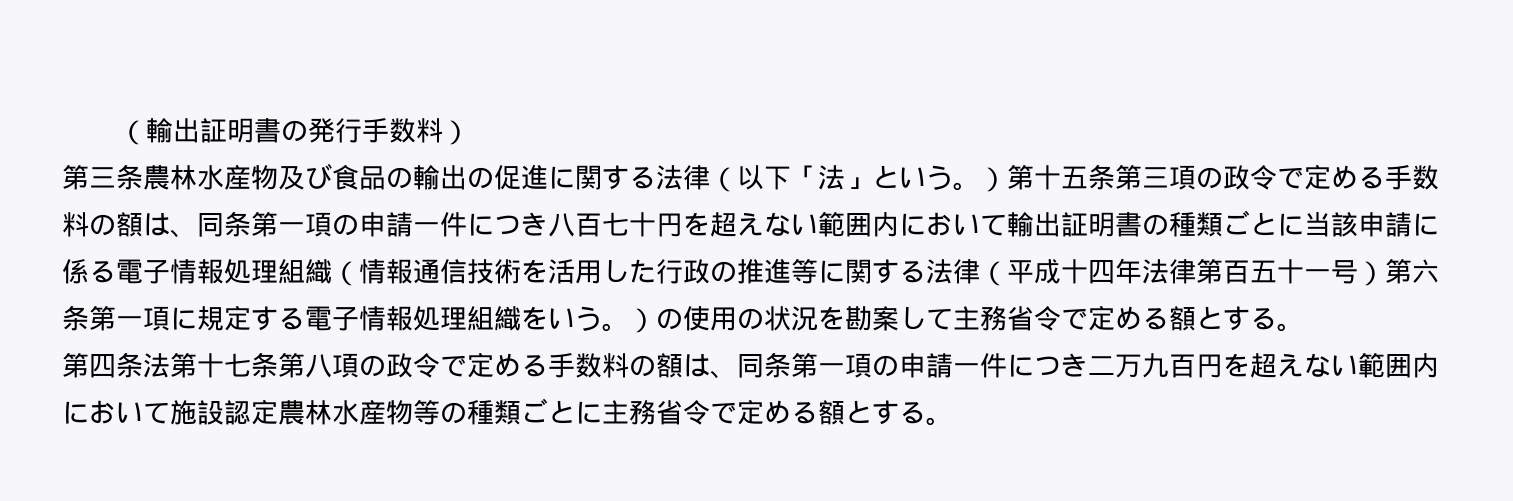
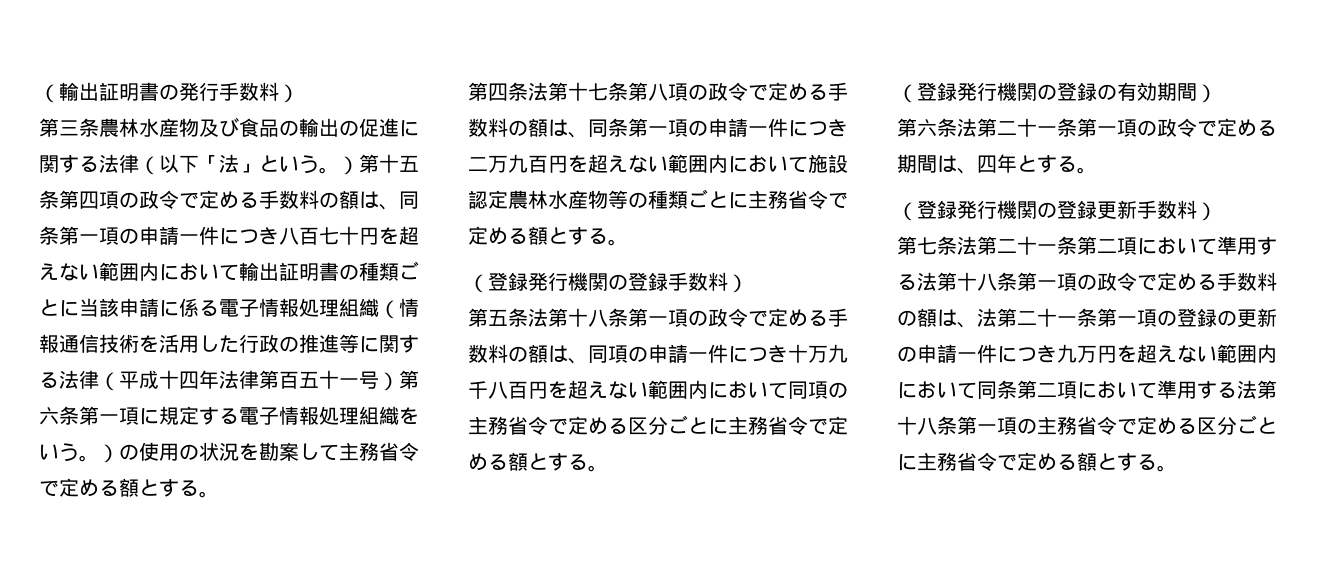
- 第三条農林水産物及び食品の輸出の促進に関する法律（以下「法」という。）第十五条第三項の政令で定める手数料の額は、同条第一項の申請一件につき八百七十円を超えない範囲内において輸出証明書の種類ごとに当該申請に係る電子情報処理組織（情報通信技術を活用した行政の推進等に関する法律（平成十四年法律第百五十一号）第六条第一項に規定する電子情報処理組織をいう。）の使用の状況を勘案して主務省令で定める額とする。
+ 第三条農林水産物及び食品の輸出の促進に関する法律（以下「法」という。）第十五条第四項の政令で定める手数料の額は、同条第一項の申請一件につき八百七十円を超えない範囲内において輸出証明書の種類ごとに当該申請に係る電子情報処理組織（情報通信技術を活用した行政の推進等に関する法律（平成十四年法律第百五十一号）第六条第一項に規定する電子情報処理組織をいう。）の使用の状況を勘案して主務省令で定める額とする。
+ （登録発行機関の登録手数料）
+ 第五条法第十八条第一項の政令で定める手数料の額は、同項の申請一件につき十万九千八百円を超えない範囲内において同項の主務省令で定める区分ごとに主務省令で定める額とする。
+ （登録発行機関の登録の有効期間）
+ 第六条法第二十一条第一項の政令で定める期間は、四年とする。
+ （登録発行機関の登録更新手数料）
+ 第七条法第二十一条第二項において準用する法第十八条第一項の政令で定める手数料の額は、法第二十一条第一項の登録の更新の申請一件につき九万円を超えない範囲内において同条第二項において準用する法第十八条第一項の主務省令で定める区分ごとに主務省令で定める額とする。

